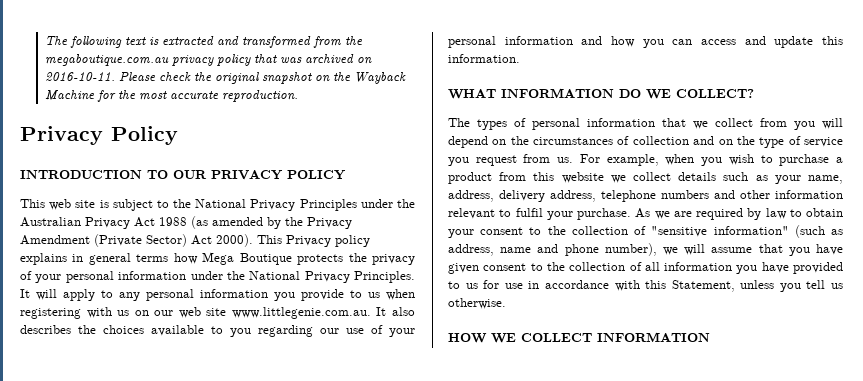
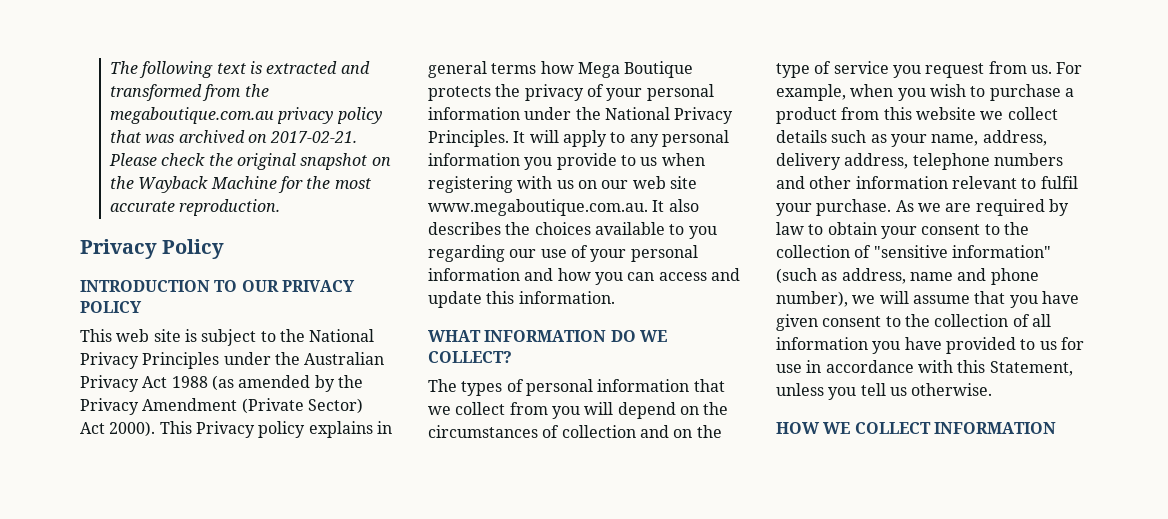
- The following text is extracted and transformed from the megaboutique.com.au privacy policy that was archived on 2016-10-11.
+ The following text is extracted and transformed from the megaboutique.com.au privacy policy that was archived on 2017-02-21.
- It will apply to any personal information you provide to us when registering with us on our web site www.littlegenie.com.au. It also describes the choices available to you regarding our use of your personal information and how you can access and update this information.
+ It will apply to any personal information you provide to us when registering with us on our web site www.megaboutique.com.au. It also describes the choices available to you regarding our use of your personal information and how you can access and update this information.

